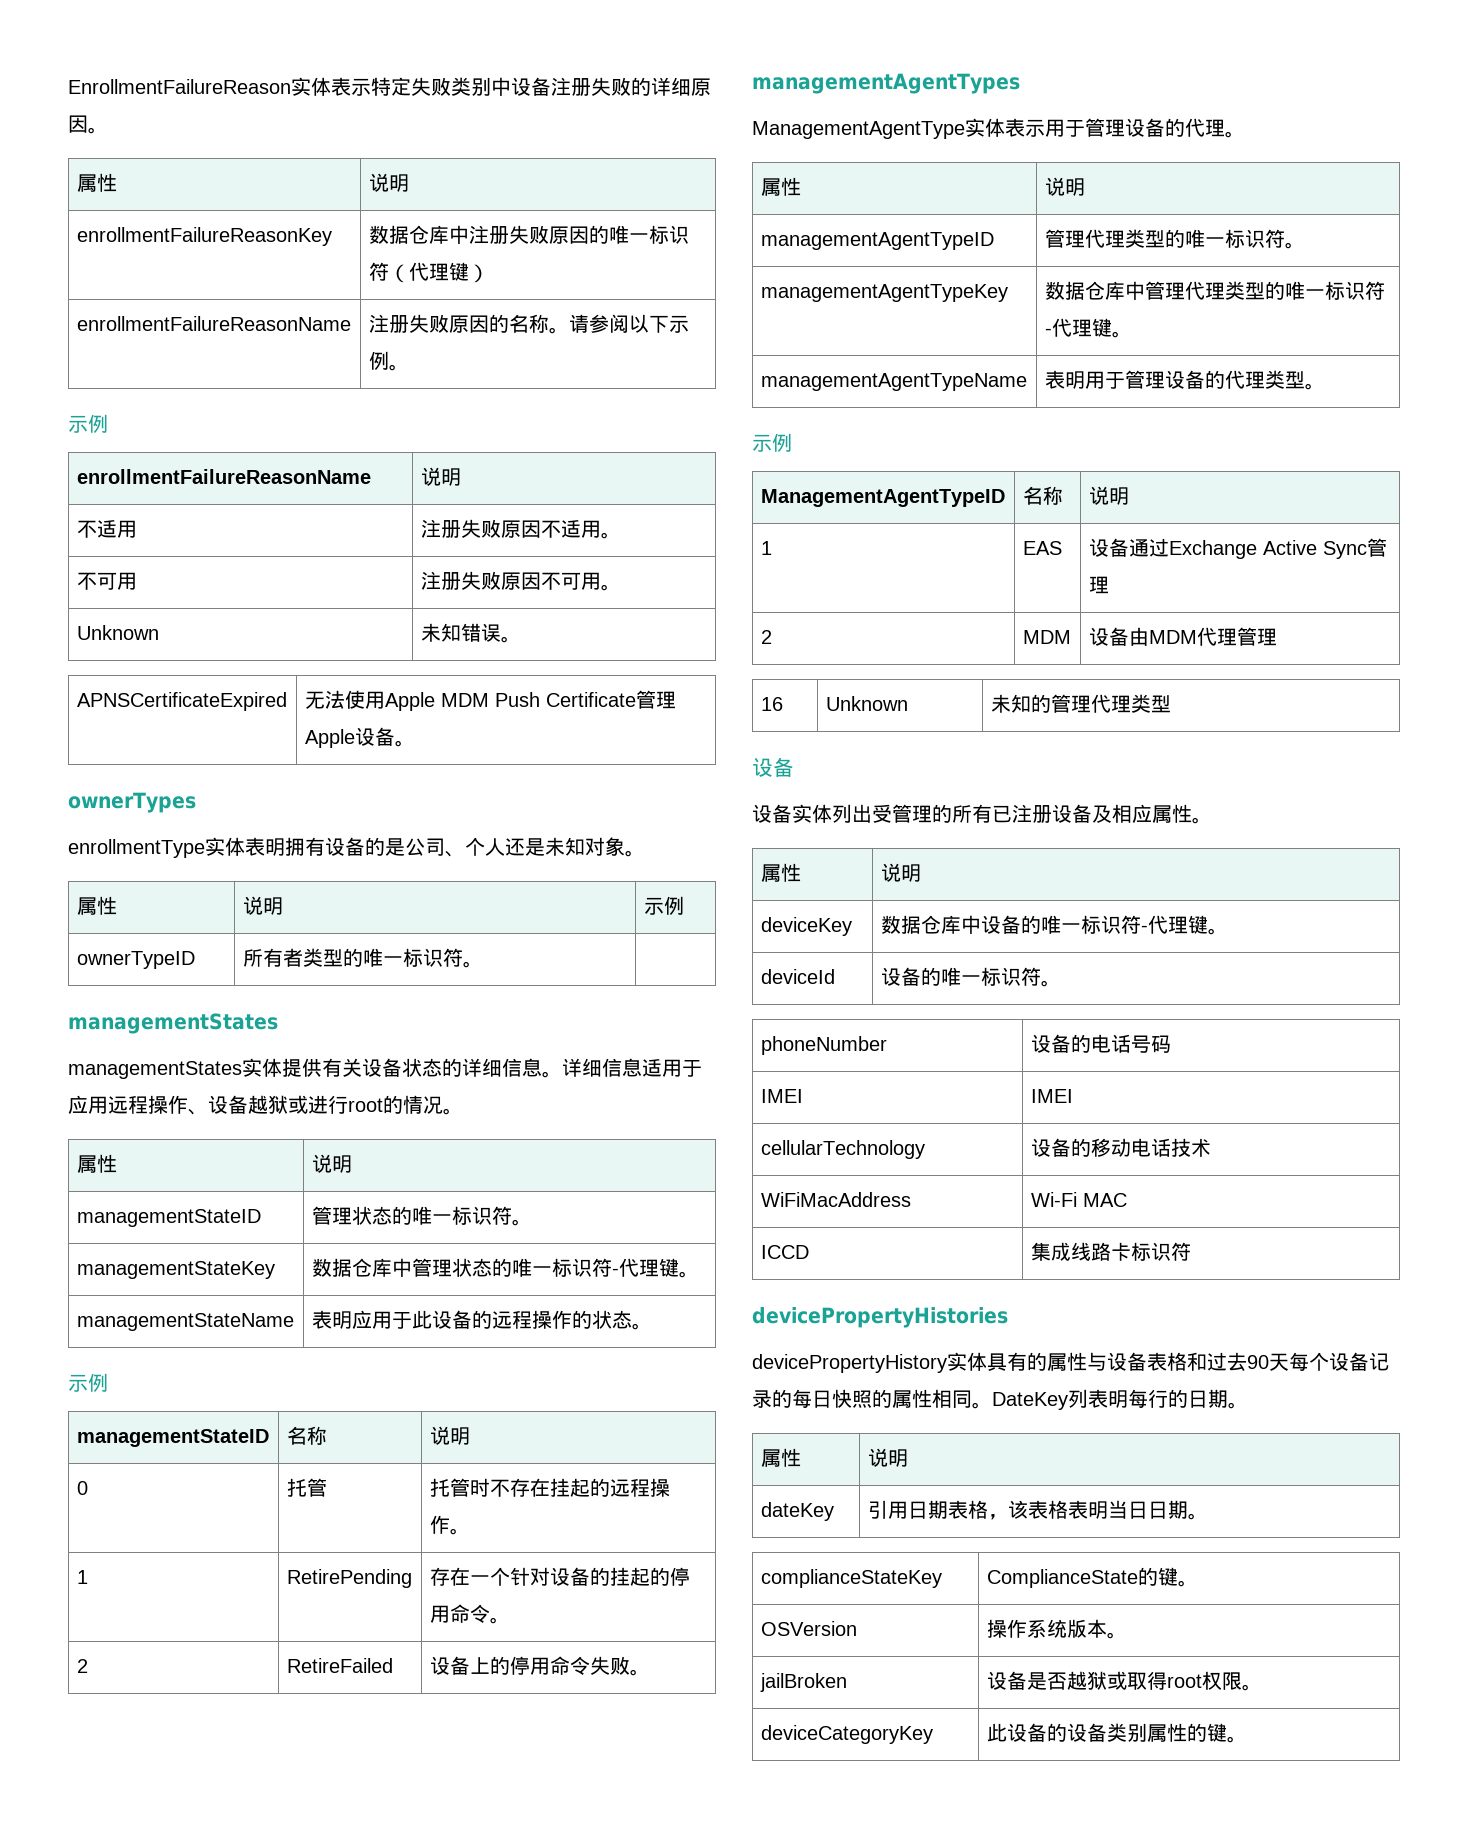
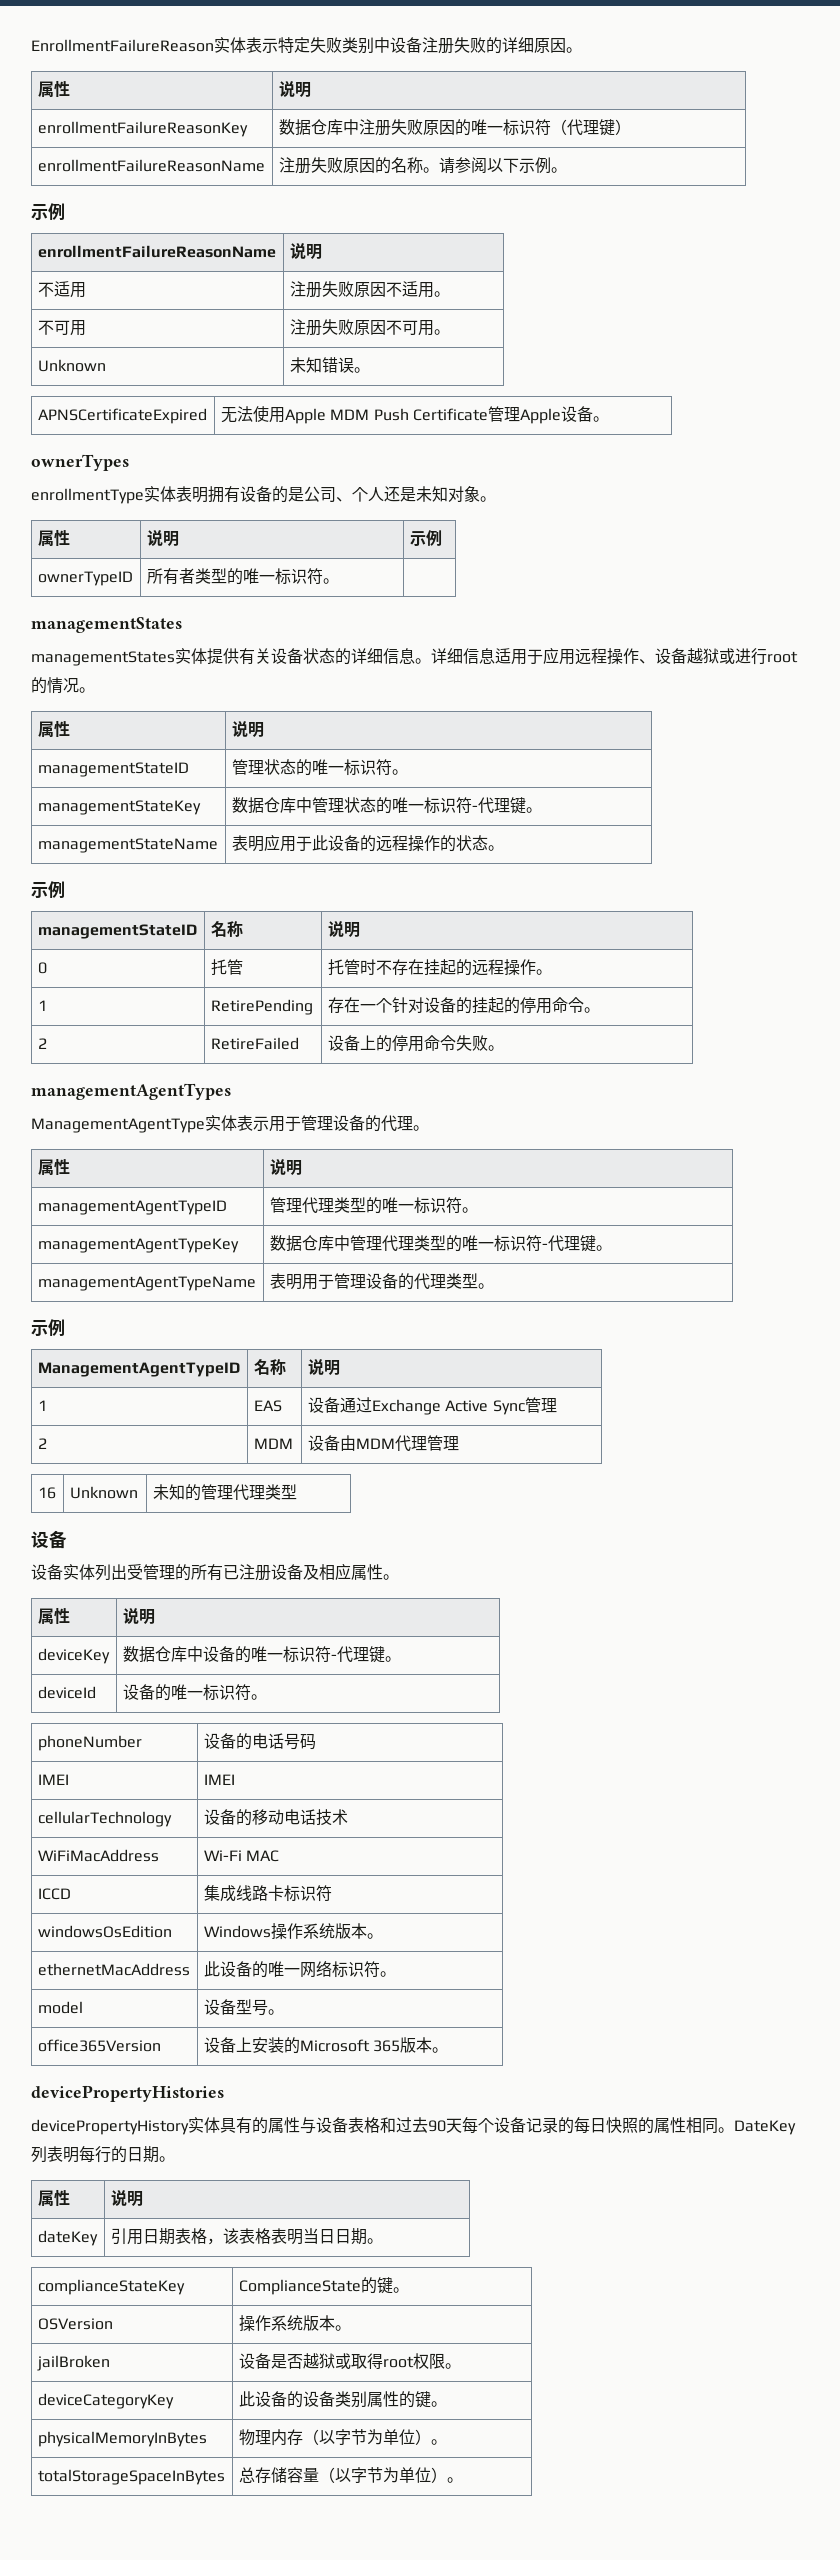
+ windowsOsEdition | Windows操作系统版本。
+ ethernetMacAddress | 此设备的唯一网络标识符。
+ model | 设备型号。
+ office365Version | 设备上安装的Microsoft 365版本。
+ physicalMemoryInBytes | 物理内存（以字节为单位）。
+ totalStorageSpaceInBytes | 总存储容量（以字节为单位）。

